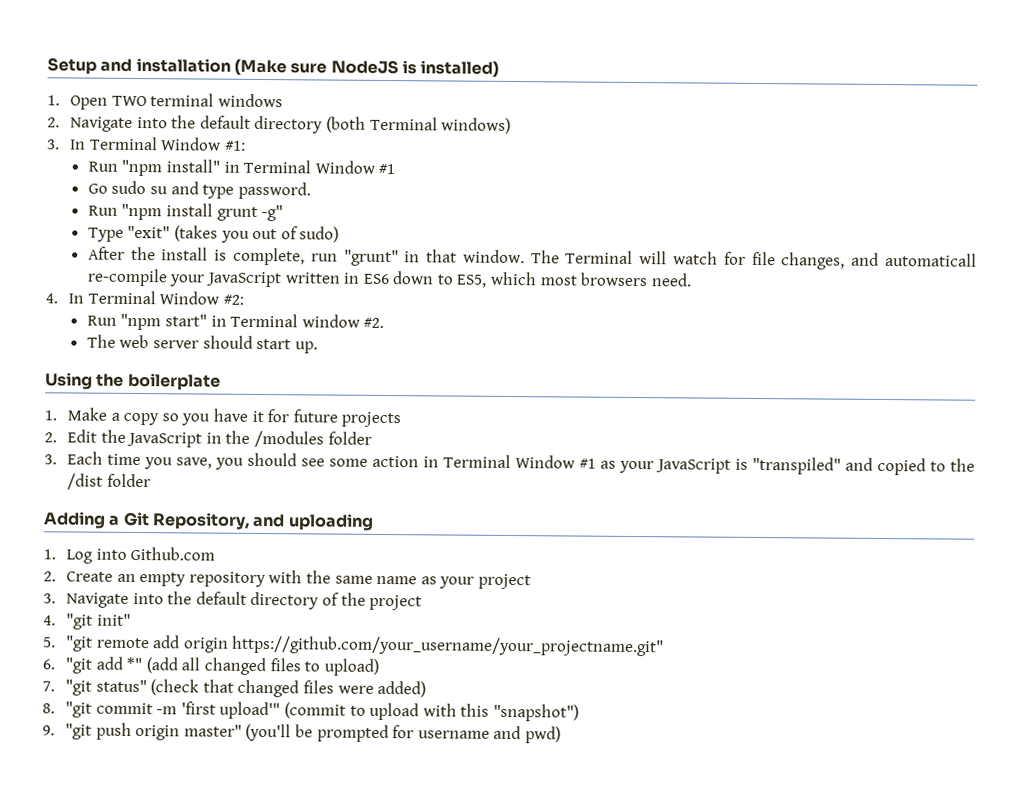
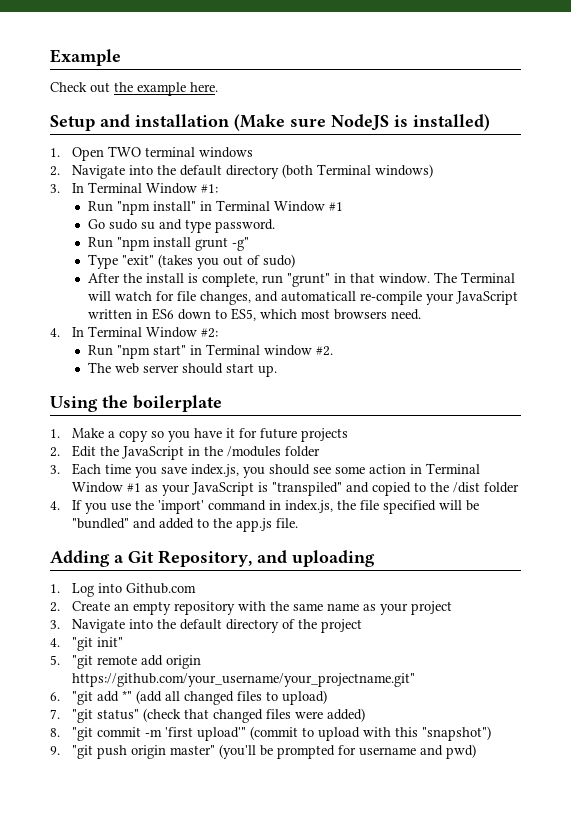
+ Example
+ Check out the example here.
- 3. Each time you save, you should see some action in Terminal Window #1 as your JavaScript is "transpiled" and copied to the /dist folder
+ 3. Each time you save index.js, you should see some action in Terminal Window #1 as your JavaScript is "transpiled" and copied to the /dist folder
+ 4. If you use the 'import' command in index.js, the file specified will be "bundled" and added to the app.js file.

